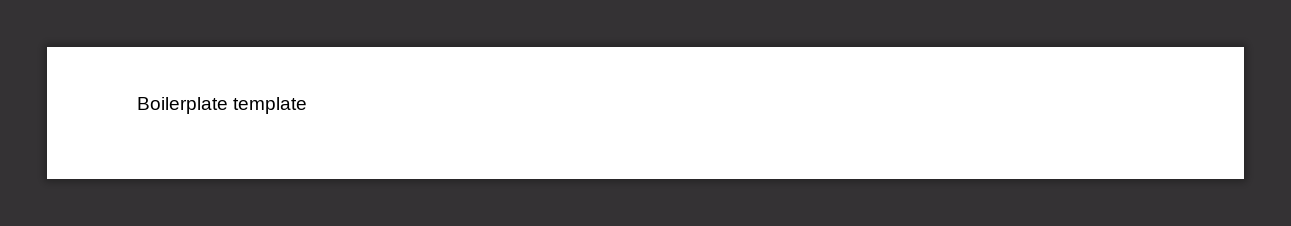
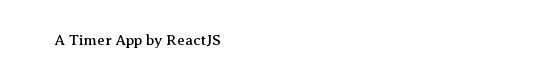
- Boilerplate template
+ A Timer App by ReactJS

